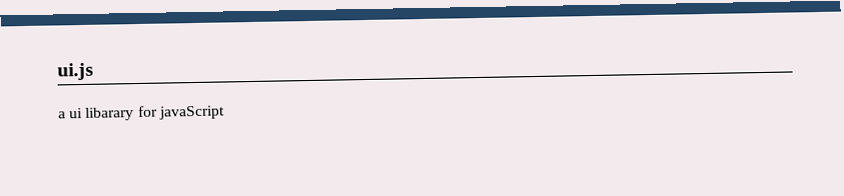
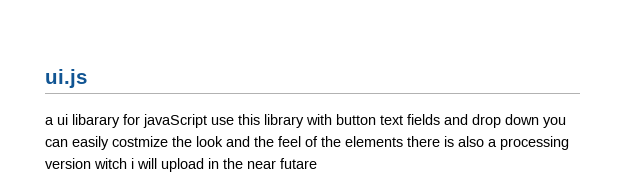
- a ui libarary for javaScript
+ a ui libarary for javaScript use this library with button text fields and drop down you can easily costmize the look and the feel of the elements there is also a processing version witch i will upload in the near futare

